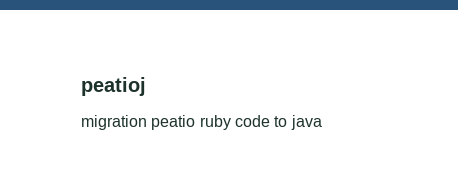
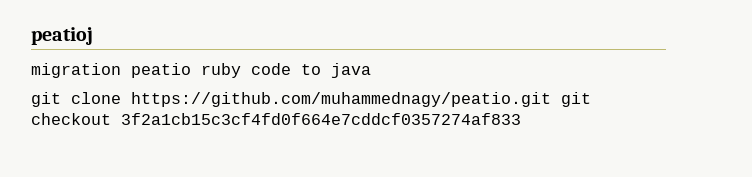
+ git clone https://github.com/muhammednagy/peatio.git git checkout 3f2a1cb15c3cf4fd0f664e7cddcf0357274af833

